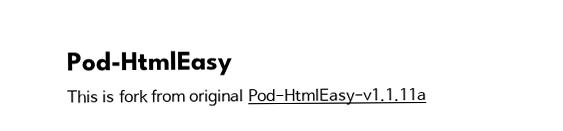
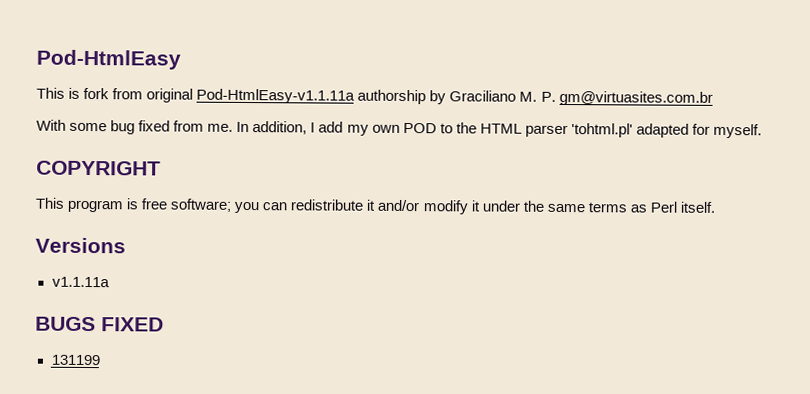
- This is fork from original Pod-HtmlEasy-v1.1.11a
+ This is fork from original Pod-HtmlEasy-v1.1.11a authorship by Graciliano M. P. gm@virtuasites.com.br
+ With some bug fixed from me. In addition, I add my own POD to the HTML parser 'tohtml.pl' adapted for myself.
+ COPYRIGHT
+ This program is free software; you can redistribute it and/or modify it under the same terms as Perl itself.
+ Versions
+ v1.1.11a
+ BUGS FIXED
+ 131199

